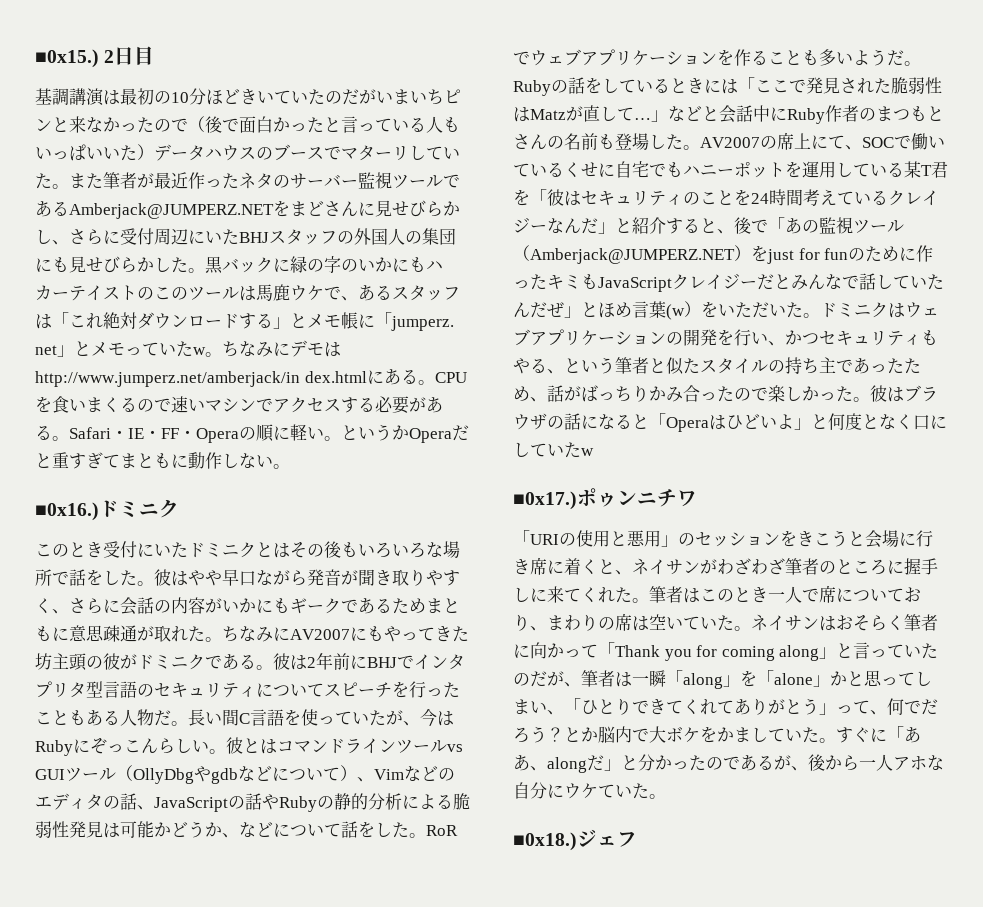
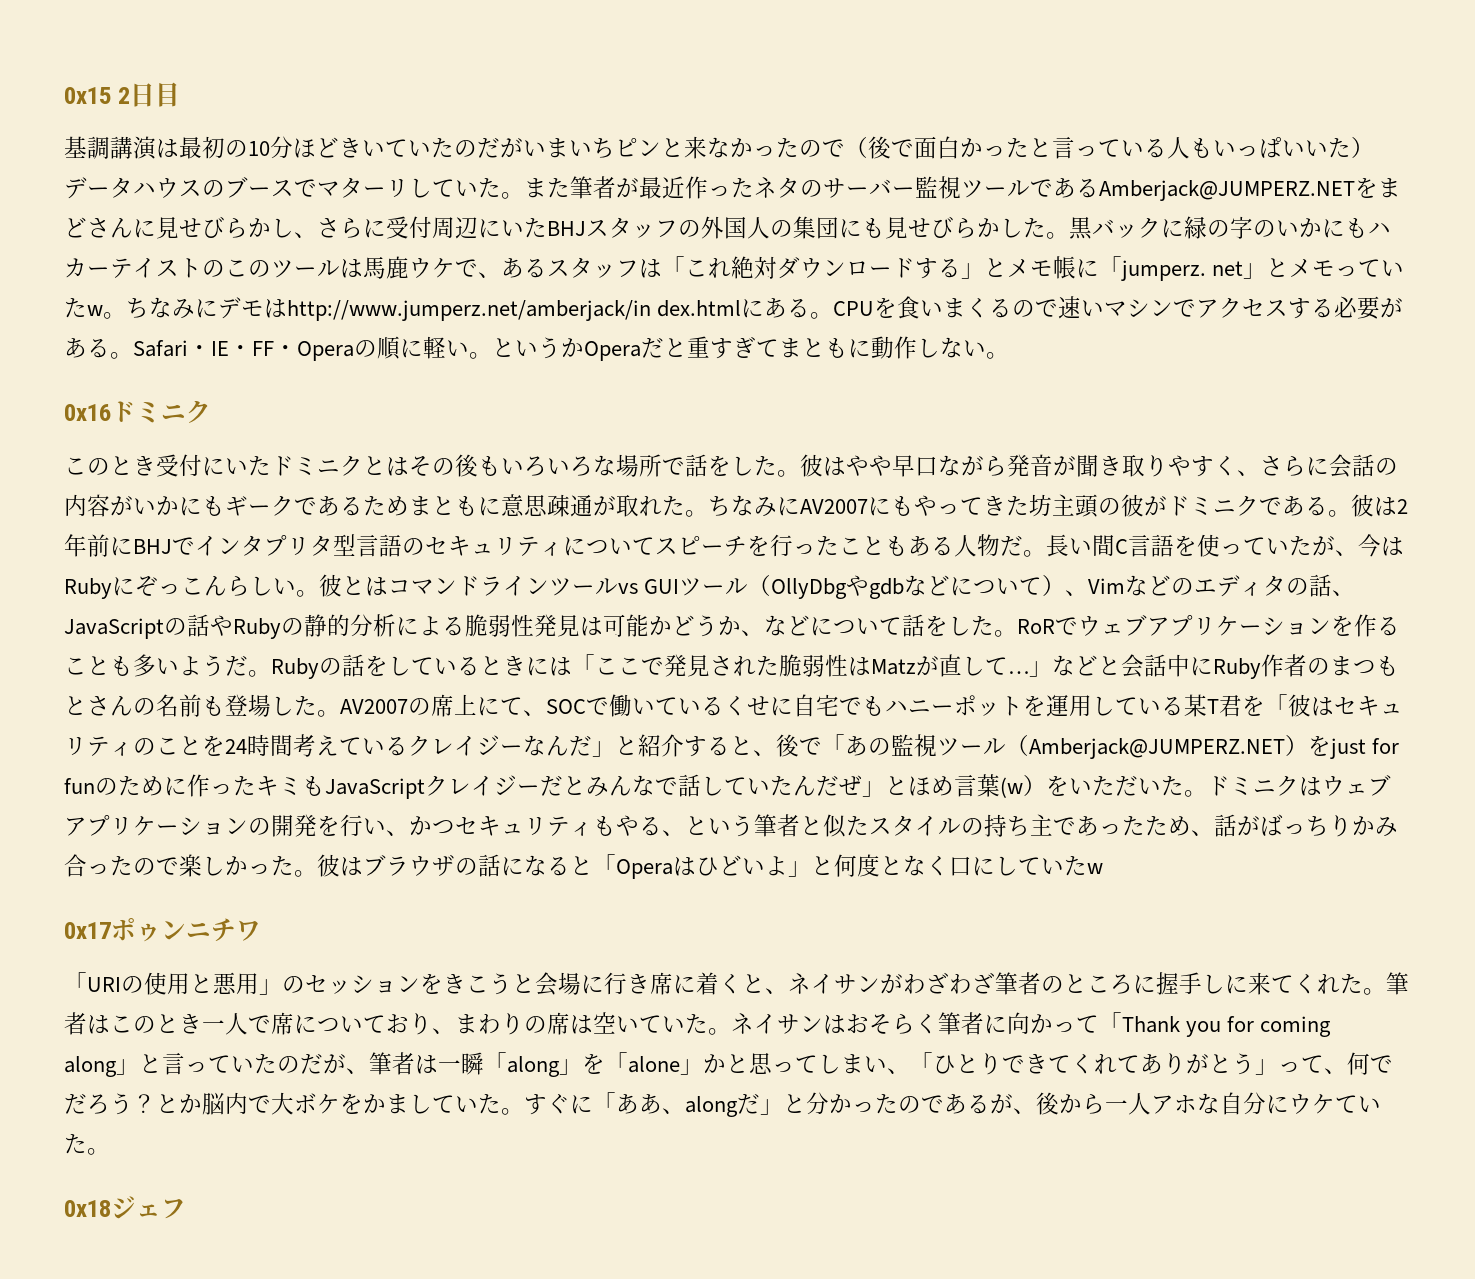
- ■0x15.) 2日目
+ 0x15 2日目
- ■0x16.)ドミニク
+ 0x16ドミニク
- ■0x17.)ポゥンニチワ
+ 0x17ポゥンニチワ
- ■0x18.)ジェフ
+ 0x18ジェフ

